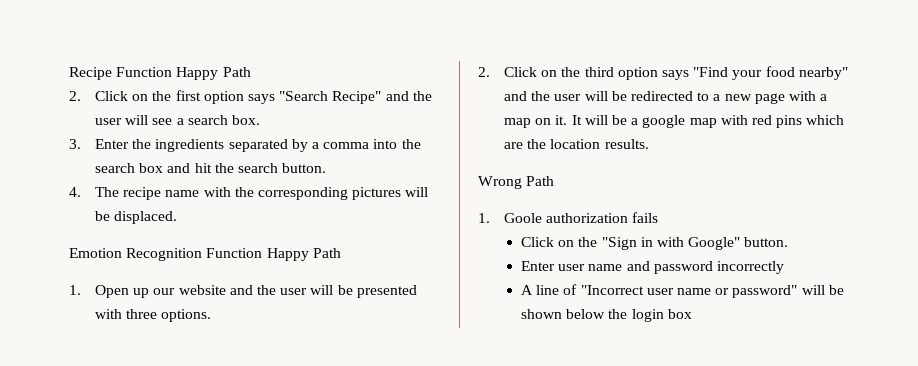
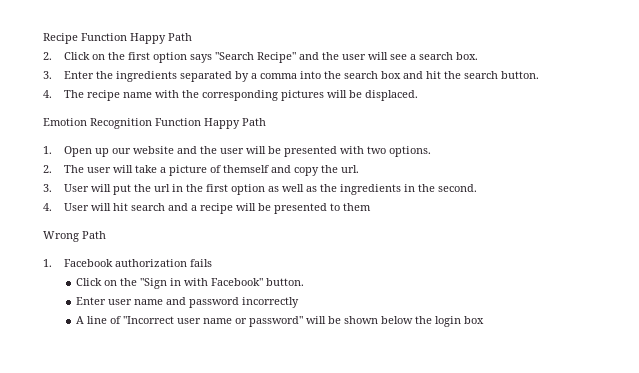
- 1. Open up our website and the user will be presented with three options.
+ 1. Open up our website and the user will be presented with two options.
- 2. Click on the third option says "Find your food nearby" and the user will be redirected to a new page with a map on it. It will be a google map with red pins which are the location results.
+ 2. The user will take a picture of themself and copy the url.
+ 3. User will put the url in the first option as well as the ingredients in the second.
+ 4. User will hit search and a recipe will be presented to them
- 1. Goole authorization fails
+ 1. Facebook authorization fails
- Click on the "Sign in with Google" button.
+ Click on the "Sign in with Facebook" button.

